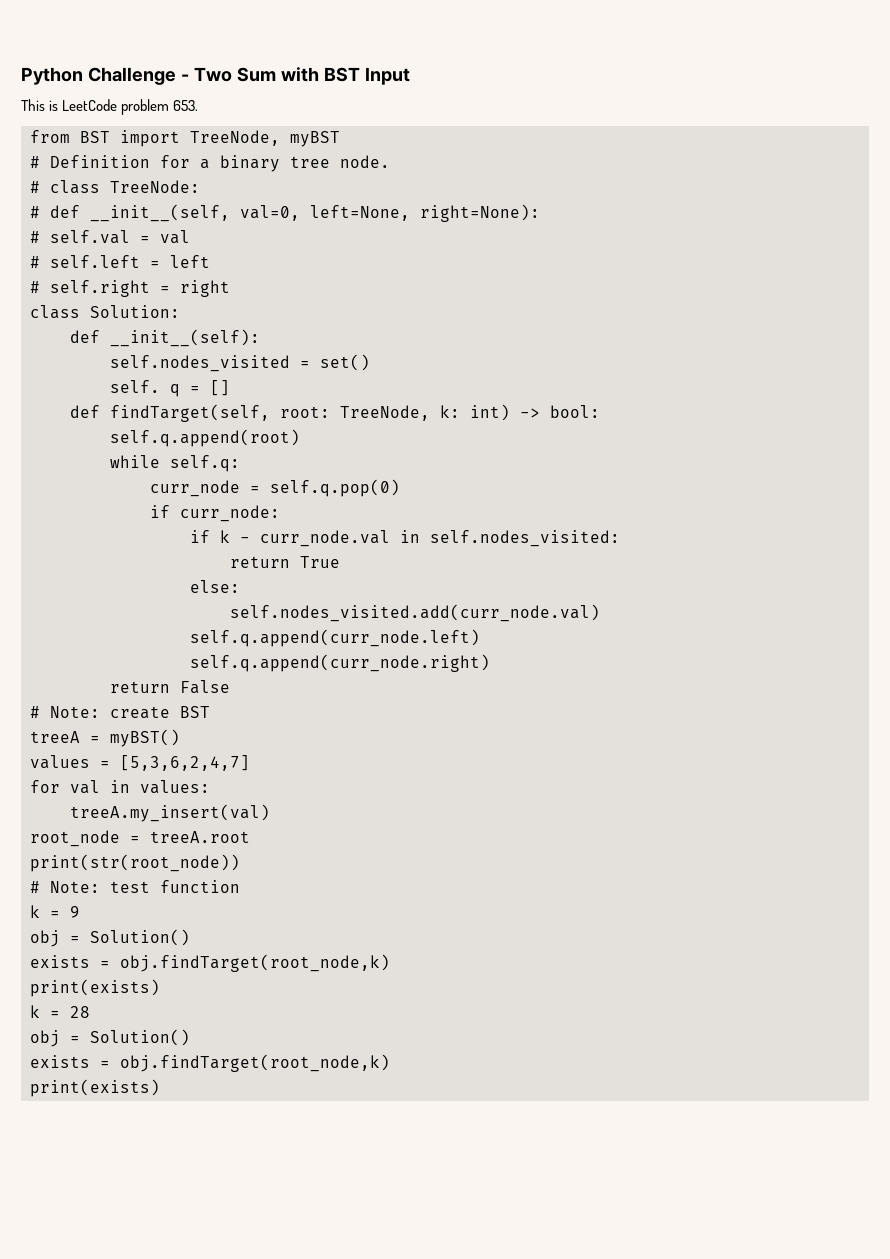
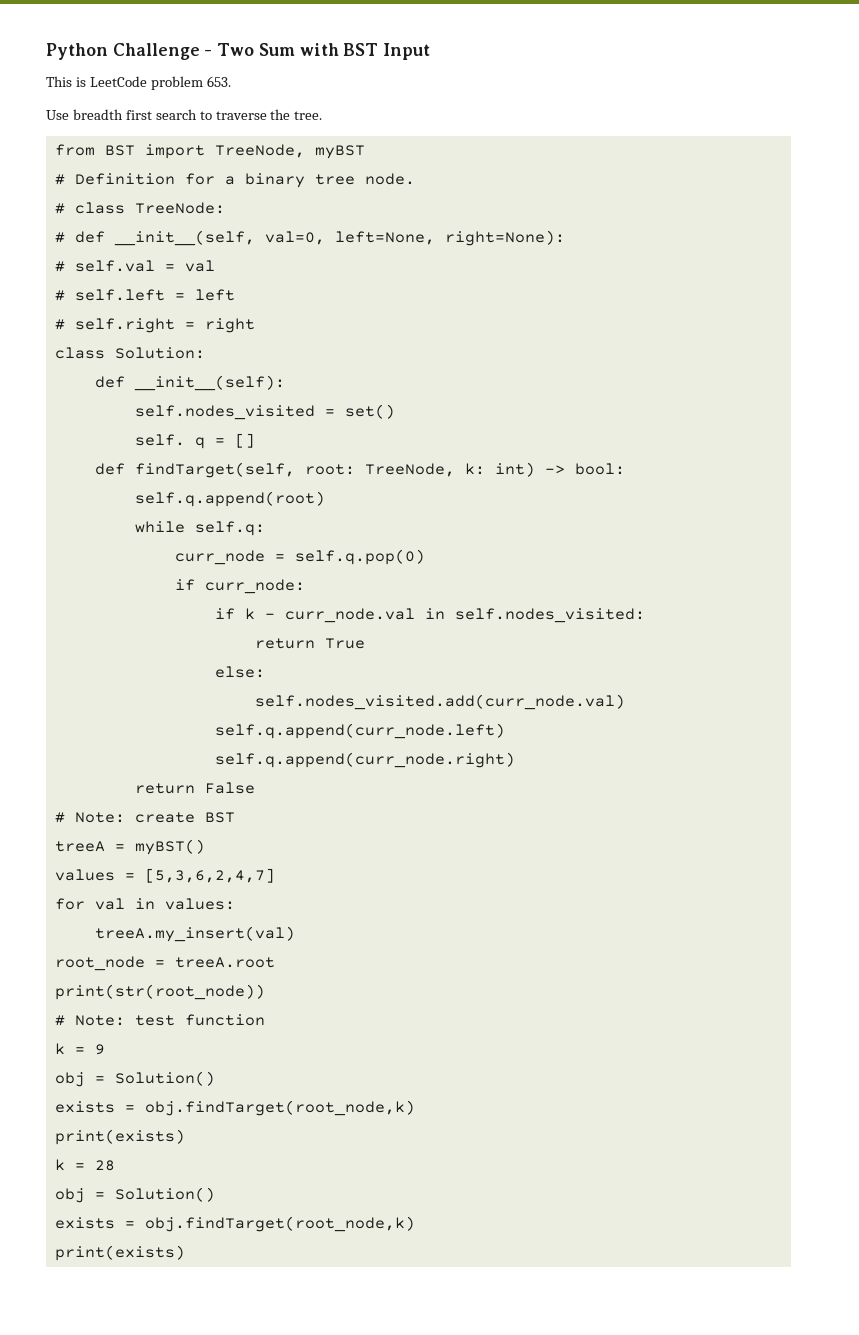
+ Use breadth first search to traverse the tree.

